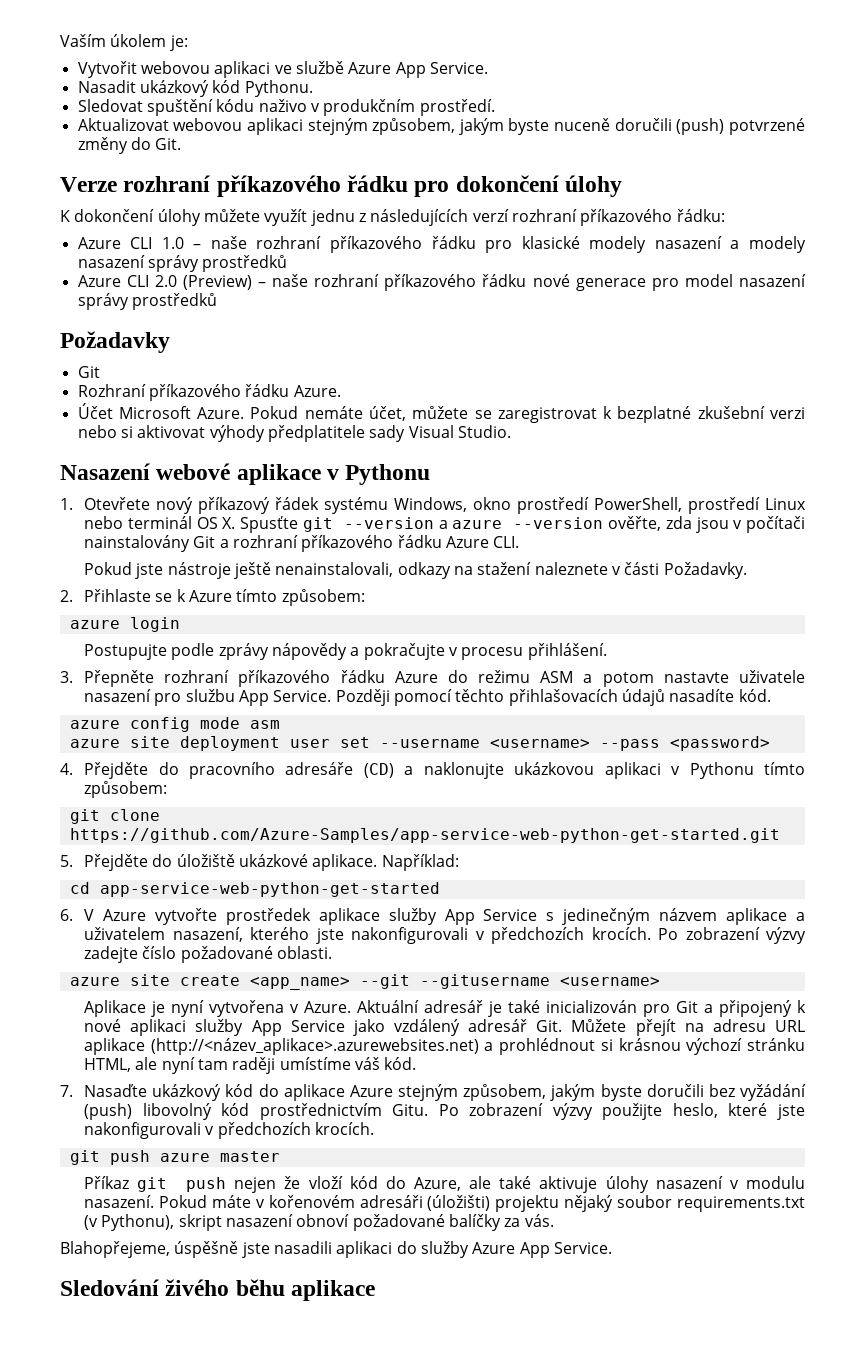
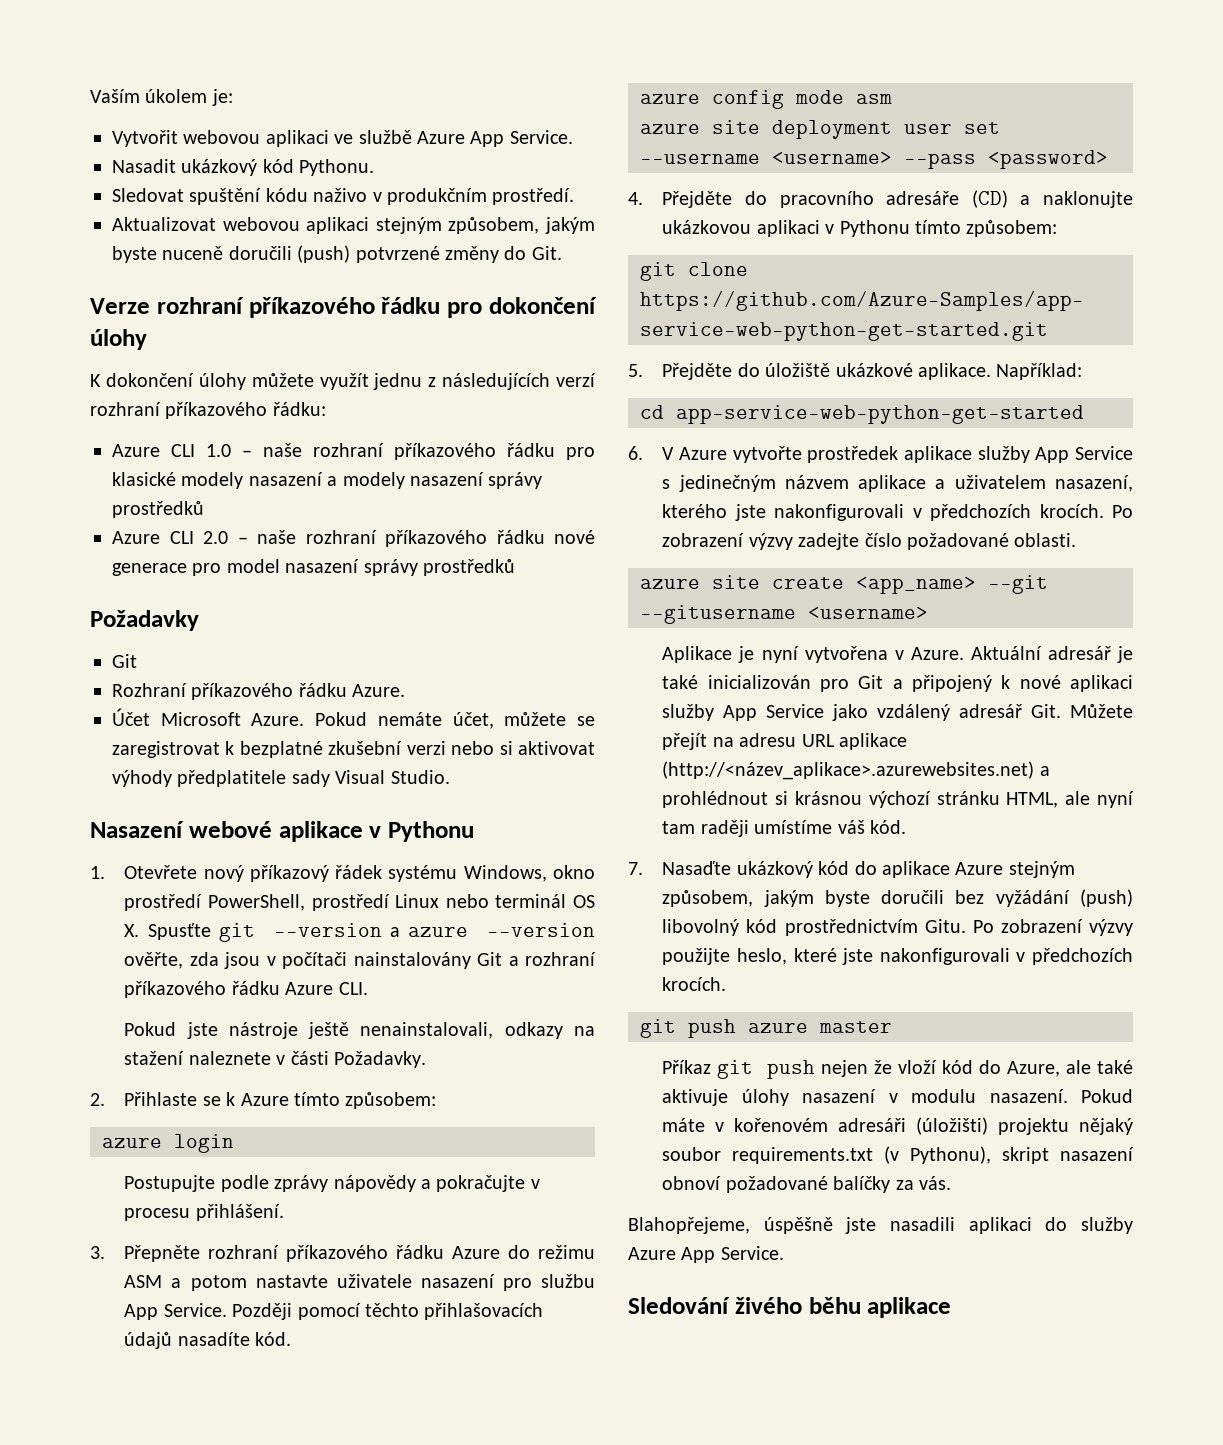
- Azure CLI 2.0 (Preview) – naše rozhraní příkazového řádku nové generace pro model nasazení správy prostředků
+ Azure CLI 2.0 – naše rozhraní příkazového řádku nové generace pro model nasazení správy prostředků

